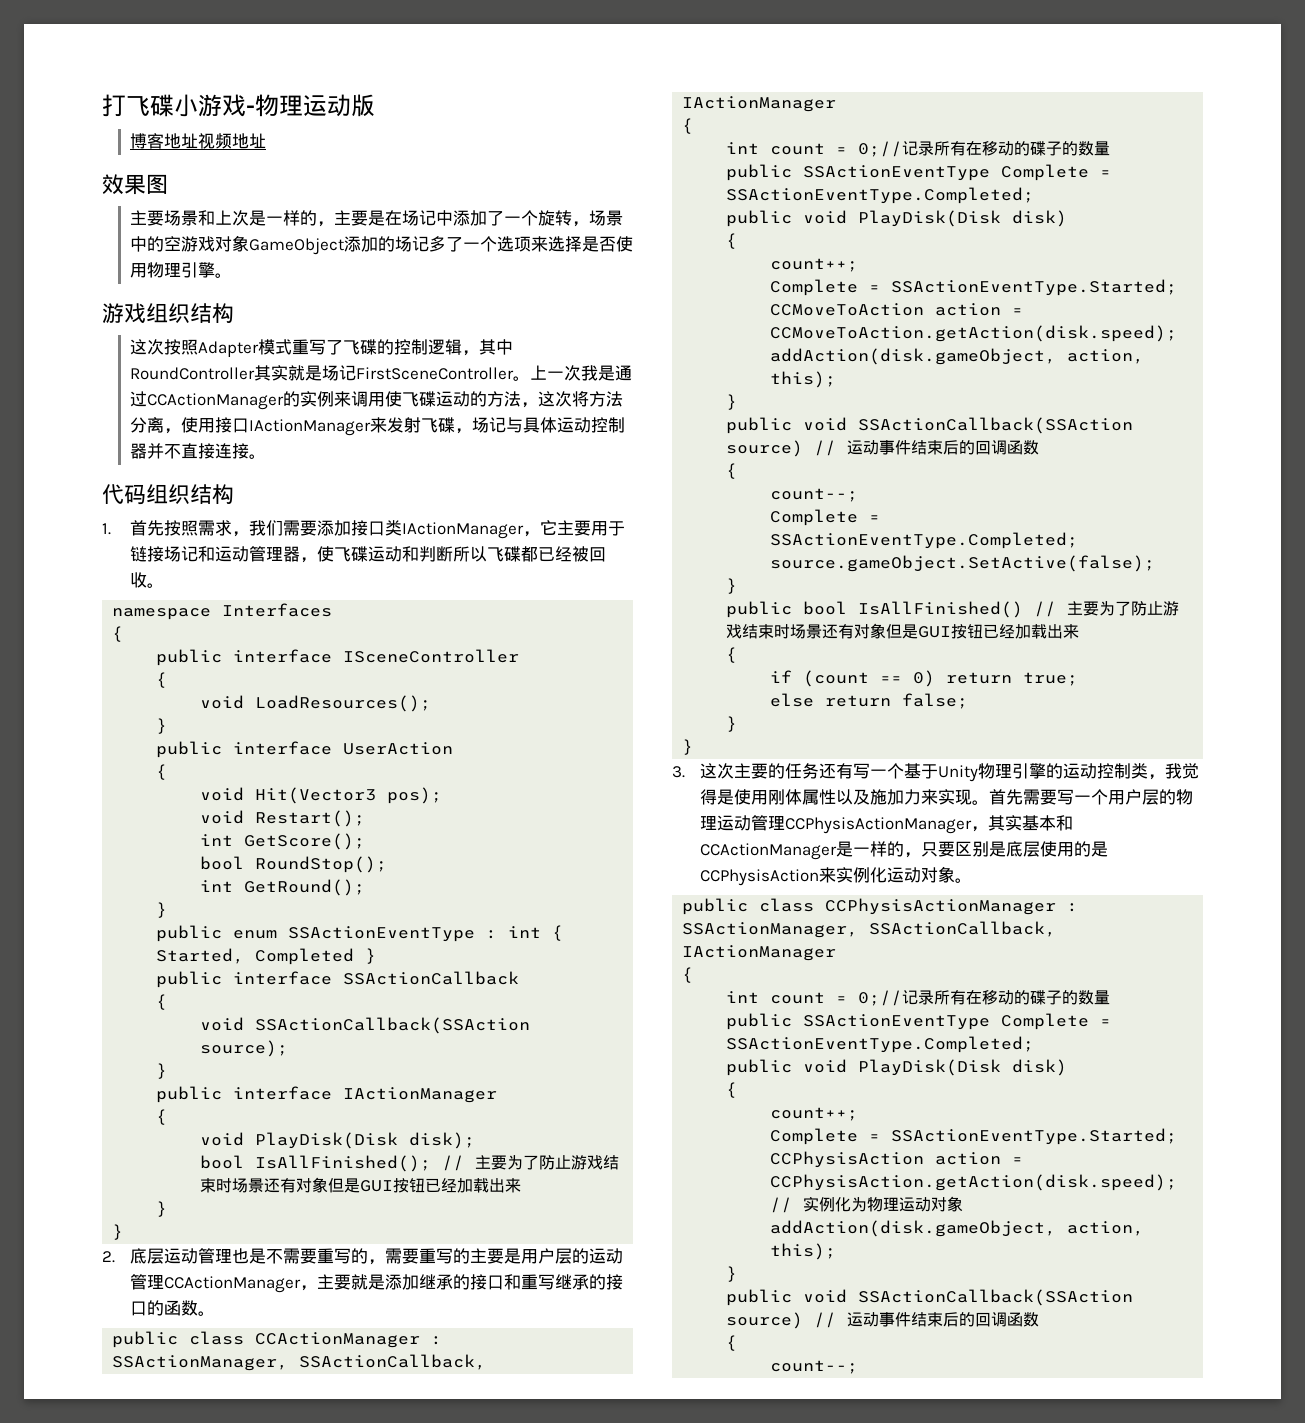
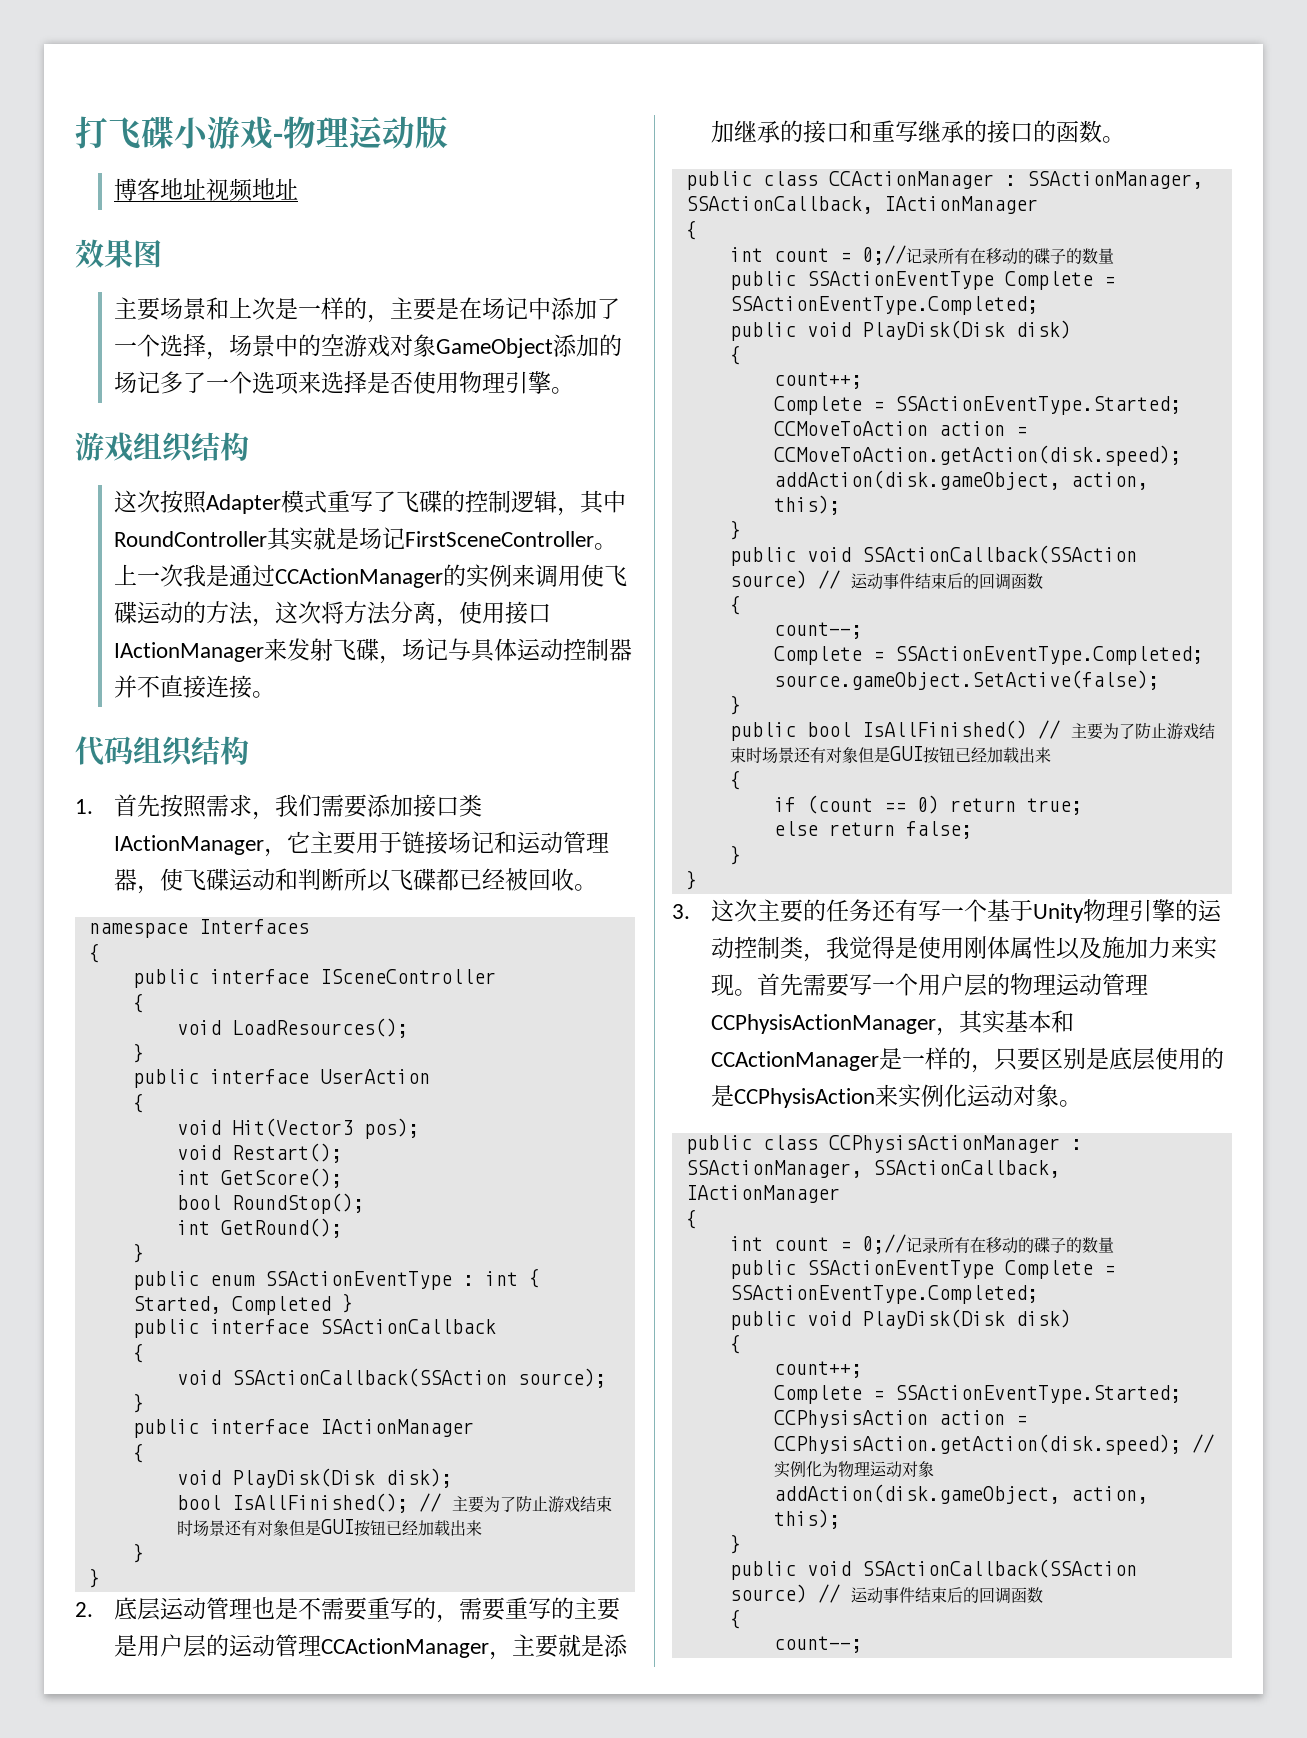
- 主要场景和上次是一样的，主要是在场记中添加了一个旋转，场景中的空游戏对象GameObject添加的场记多了一个选项来选择是否使用物理引擎。
+ 主要场景和上次是一样的，主要是在场记中添加了一个选择，场景中的空游戏对象GameObject添加的场记多了一个选项来选择是否使用物理引擎。

